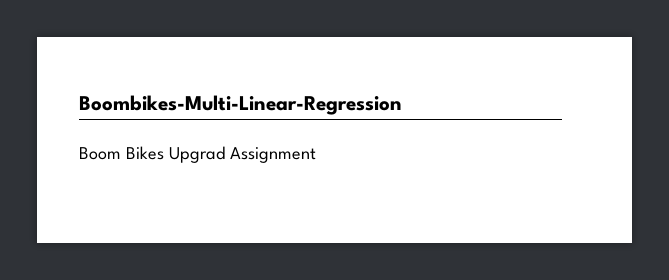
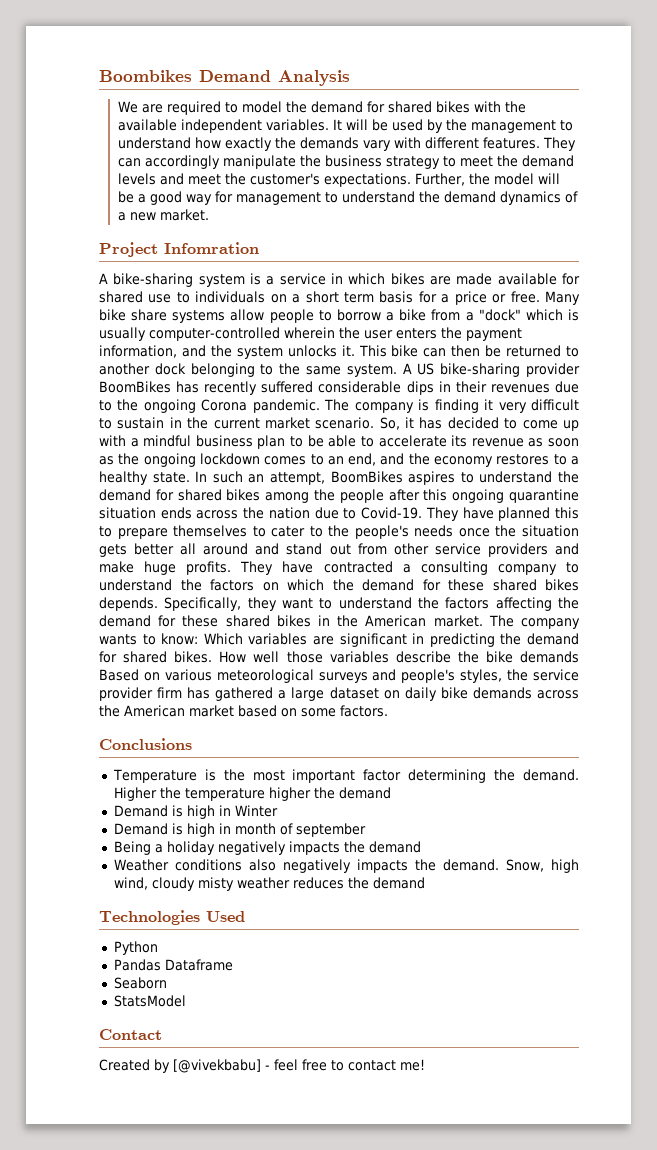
- Boombikes-Multi-Linear-Regression
- Boom Bikes Upgrad Assignment
+ Boombikes Demand Analysis
+ We are required to model the demand for shared bikes with the available independent variables. It will be used by the management to understand how exactly the demands vary with different features. They can accordingly manipulate the business strategy to meet the demand levels and meet the customer's expectations. Further, the model will be a good way for management to understand the demand dynamics of a new market.
+ Project Infomration
+ A bike-sharing system is a service in which bikes are made available for shared use to individuals on a short term basis for a price or free. Many bike share systems allow people to borrow a bike from a "dock" which is usually computer-controlled wherein the user enters the payment information, and the system unlocks it. This bike can then be returned to another dock belonging to the same system. A US bike-sharing provider BoomBikes has recently suffered considerable dips in their revenues due to the ongoing Corona pandemic. The company is finding it very difficult to sustain in the current market scenario. So, it has decided to come up with a mindful business plan to be able to accelerate its revenue as soon as the ongoing lockdown comes to an end, and the economy restores to a healthy state. In such an attempt, BoomBikes aspires to understand the demand for shared bikes among the people after this ongoing quarantine situation ends across the nation due to Covid-19. They have planned this to prepare themselves to cater to the people's needs once the situation gets better all around and stand out from other service providers and make huge profits. They have contracted a consulting company to understand the factors on which the demand for these shared bikes depends. Specifically, they want to understand the factors affecting the demand for these shared bikes in the American market. The company wants to know: Which variables are significant in predicting the demand for shared bikes. How well those variables describe the bike demands Based on various meteorological surveys and people's styles, the service provider firm has gathered a large dataset on daily bike demands across the American market based on some factors.
+ Conclusions
+ Temperature is the most important factor determining the demand. Higher the temperature higher the demand
+ Demand is high in Winter
+ Demand is high in month of september
+ Being a holiday negatively impacts the demand
+ Weather conditions also negatively impacts the demand. Snow, high wind, cloudy misty weather reduces the demand
+ Technologies Used
+ Python
+ Pandas Dataframe
+ Seaborn
+ StatsModel
+ Contact
+ Created by [@vivekbabu] - feel free to contact me!

